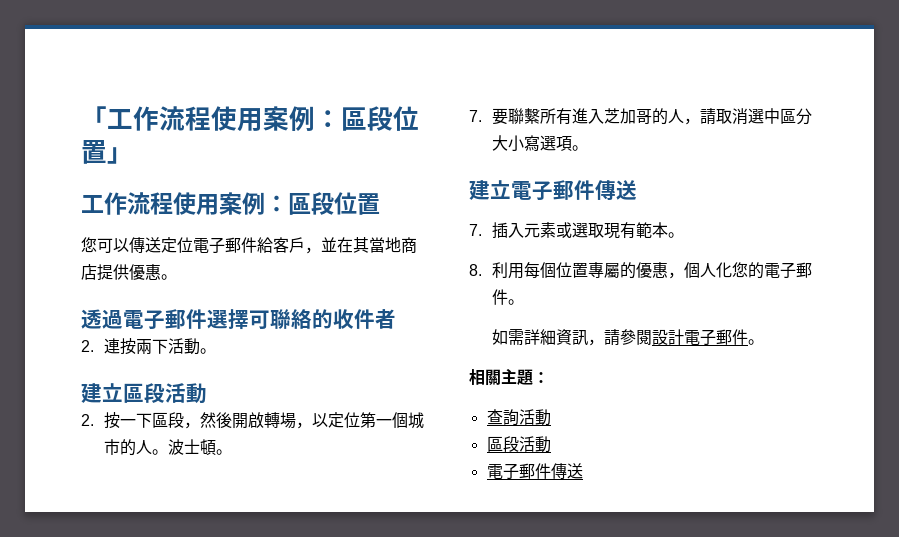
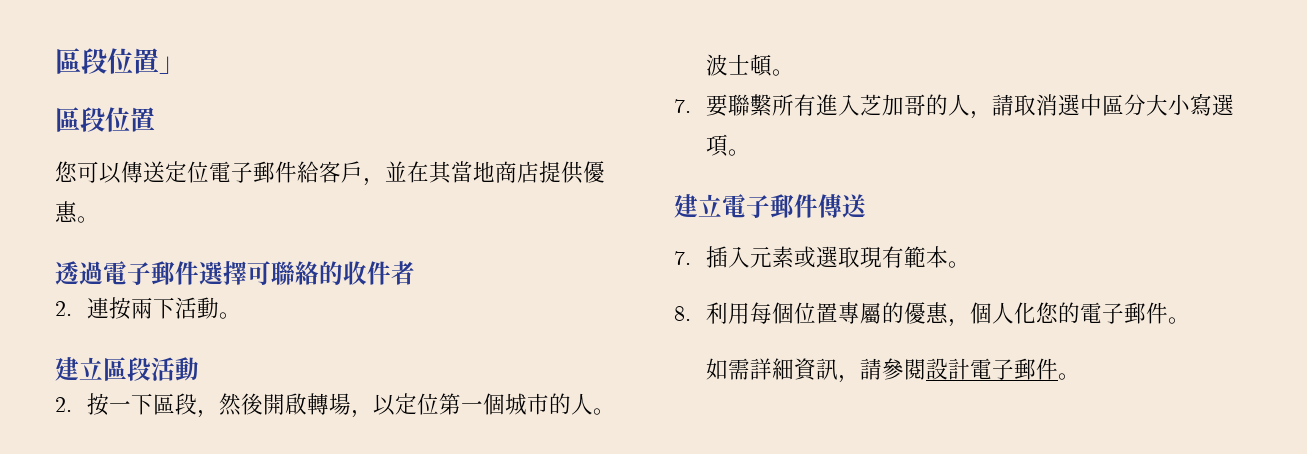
- 「工作流程使用案例：區段位置」
- 工作流程使用案例：區段位置
+ 區段位置」
+ 區段位置
- 相關主題：
- 查詢活動
- 區段活動
- 電子郵件傳送

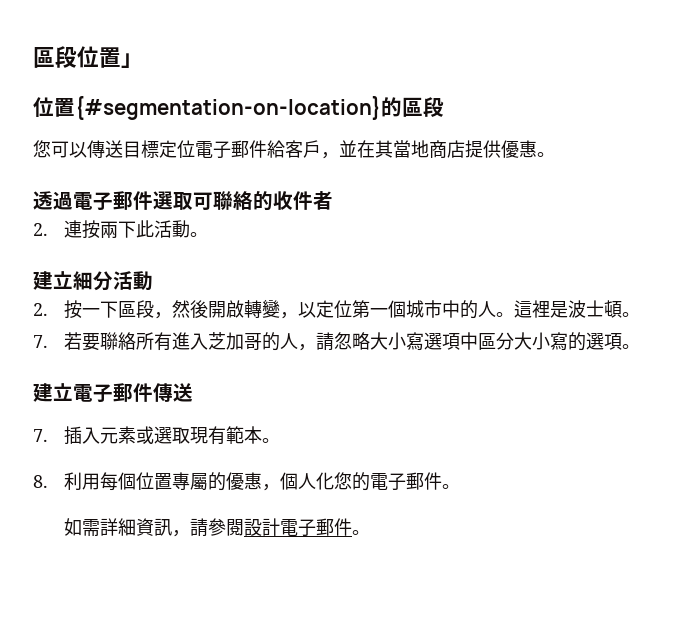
  區段位置」
- 區段位置
+ 位置{#segmentation-on-location}的區段
- 您可以傳送定位電子郵件給客戶，並在其當地商店提供優惠。
+ 您可以傳送目標定位電子郵件給客戶，並在其當地商店提供優惠。
- 透過電子郵件選擇可聯絡的收件者
+ 透過電子郵件選取可聯絡的收件者
- 2.連按兩下活動。
+ 2.連按兩下此活動。
- 建立區段活動
+ 建立細分活動
- 2.按一下區段，然後開啟轉場，以定位第一個城市的人。波士頓。
+ 2.按一下區段，然後開啟轉變，以定位第一個城市中的人。這裡是波士頓。
- 7.要聯繫所有進入芝加哥的人，請取消選中區分大小寫選項。
+ 7.若要聯絡所有進入芝加哥的人，請忽略大小寫選項中區分大小寫的選項。

